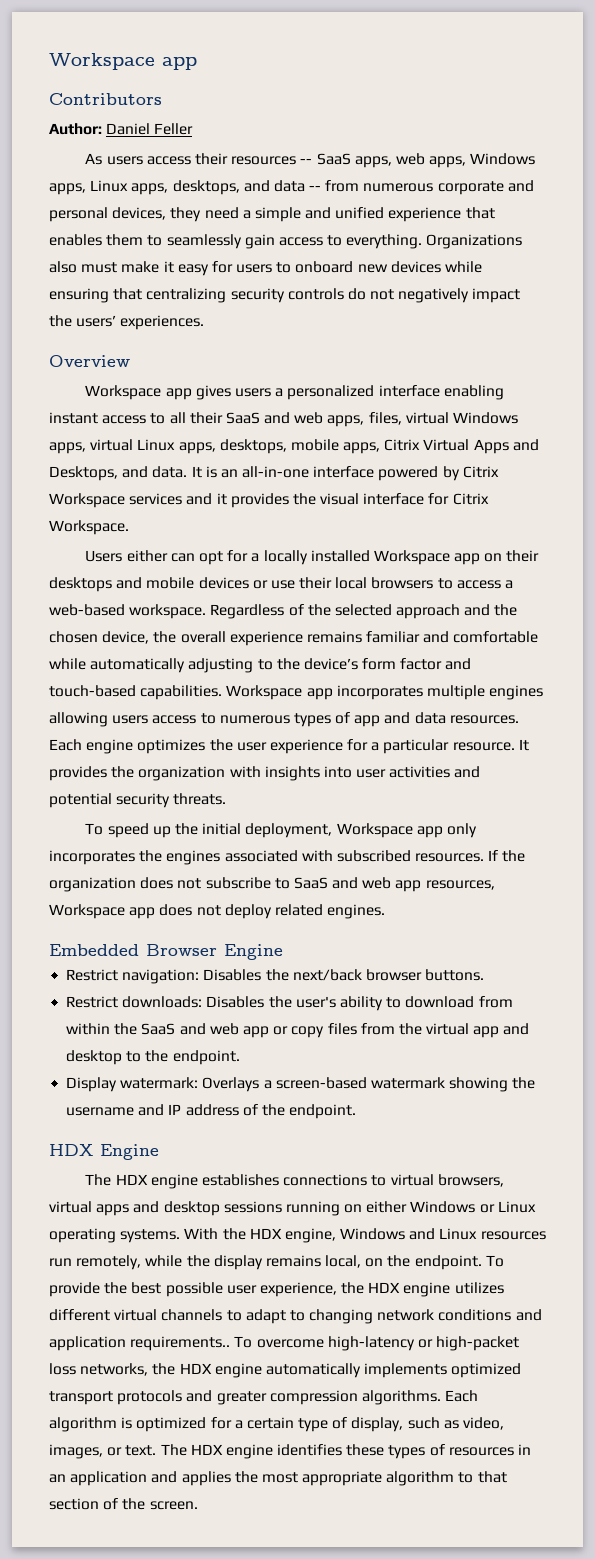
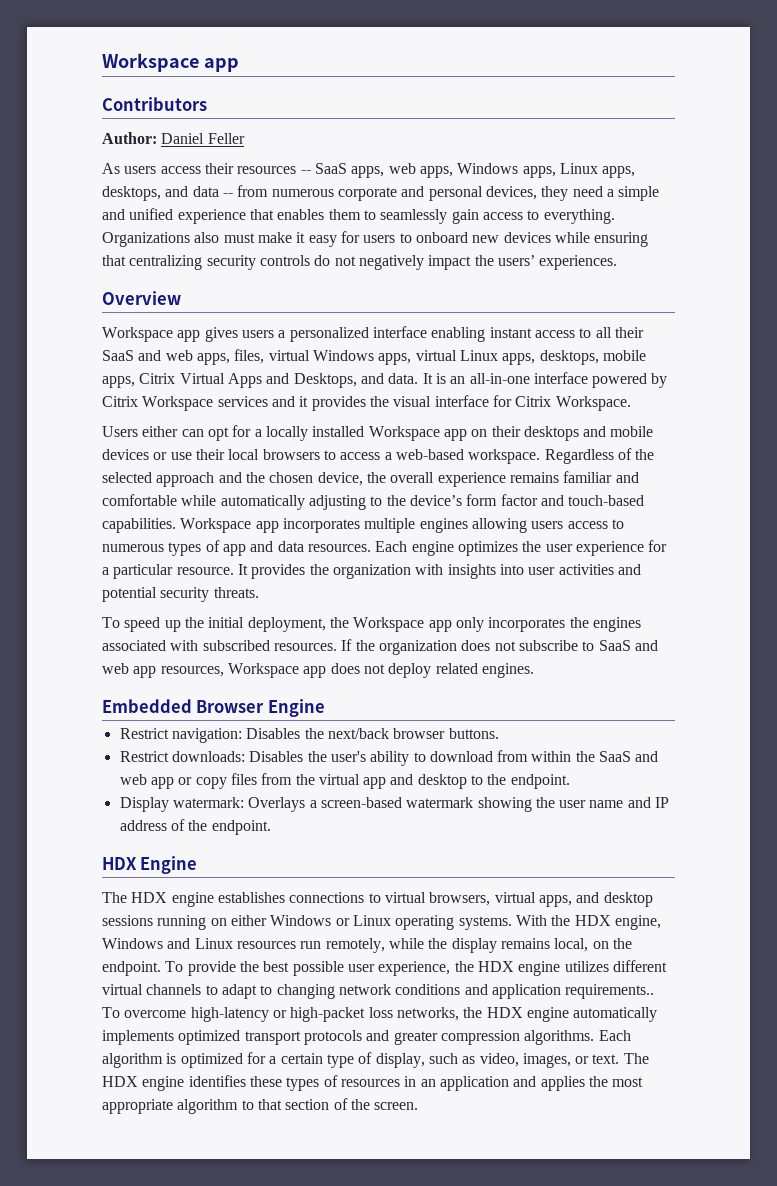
- To speed up the initial deployment, Workspace app only incorporates the engines associated with subscribed resources.
+ To speed up the initial deployment, the Workspace app only incorporates the engines associated with subscribed resources.
- Display watermark: Overlays a screen-based watermark showing the username and IP address of the endpoint.
+ Display watermark: Overlays a screen-based watermark showing the user name and IP address of the endpoint.
- The HDX engine establishes connections to virtual browsers, virtual apps and desktop sessions running on either Windows or Linux operating systems.
+ The HDX engine establishes connections to virtual browsers, virtual apps, and desktop sessions running on either Windows or Linux operating systems.

